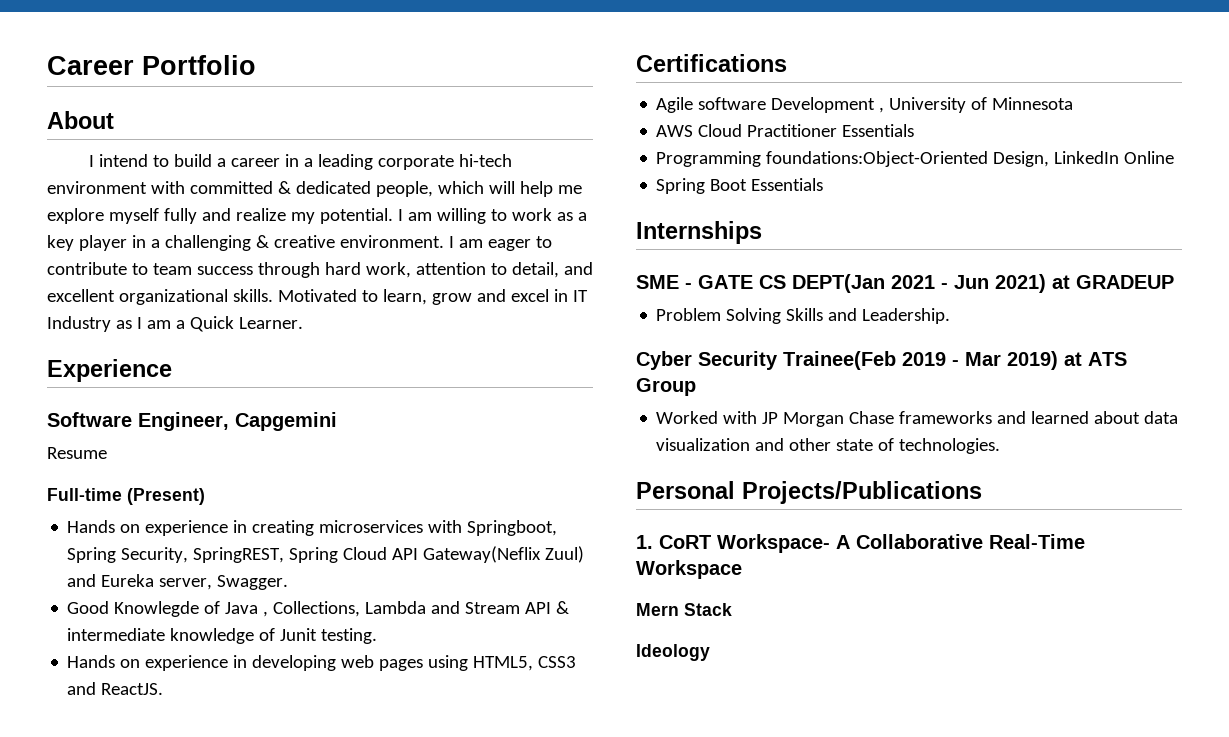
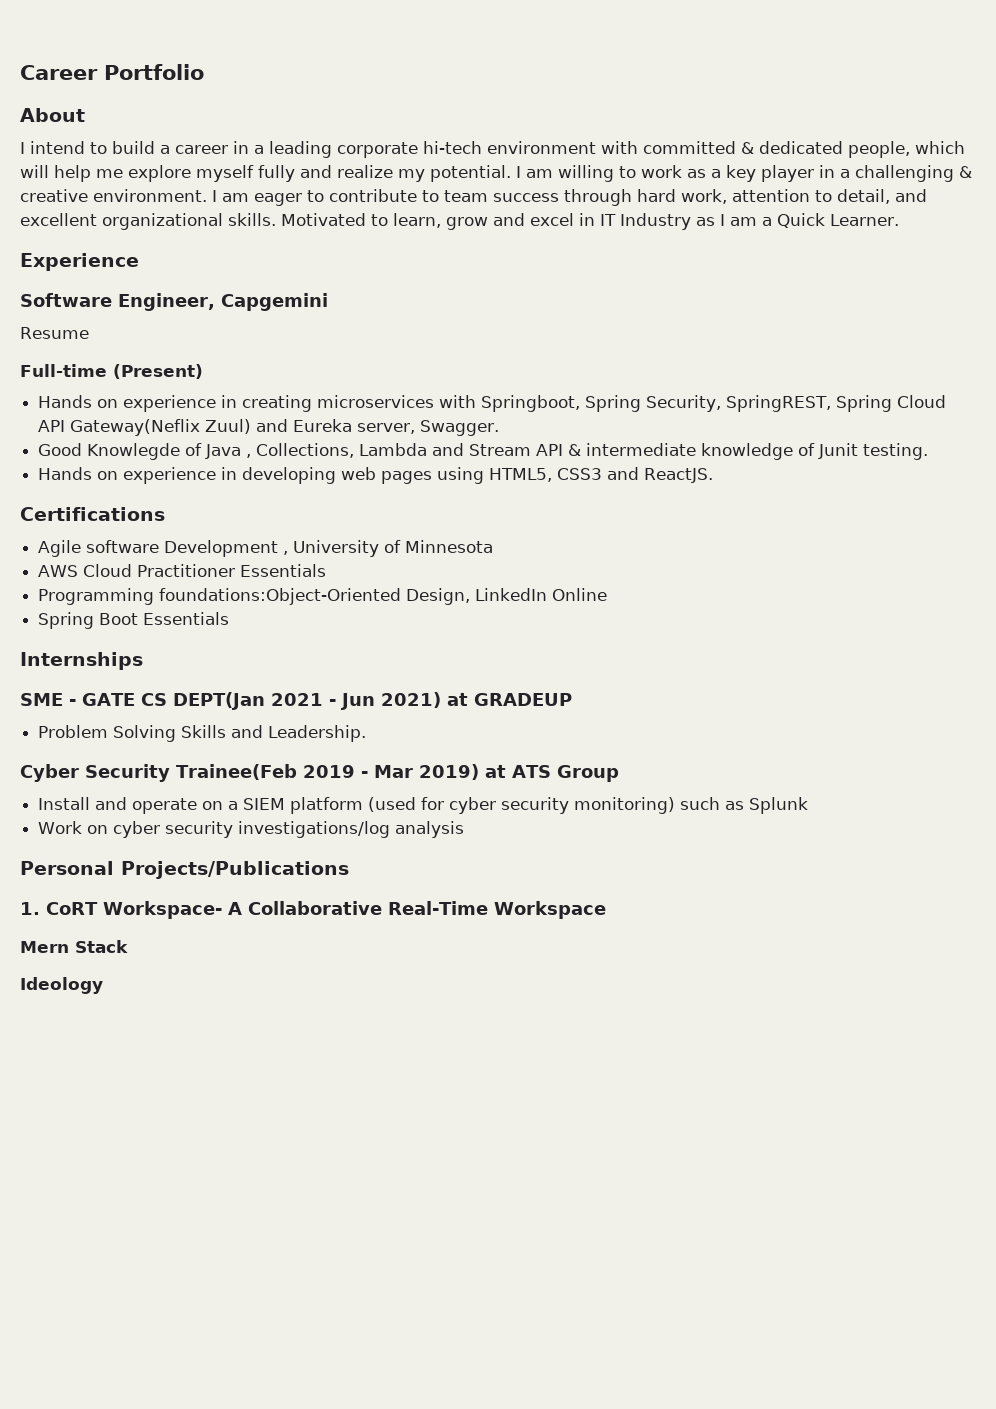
- Worked with JP Morgan Chase frameworks and learned about data visualization and other state of technologies.
+ Install and operate on a SIEM platform (used for cyber security monitoring) such as Splunk
+ Work on cyber security investigations/log analysis

